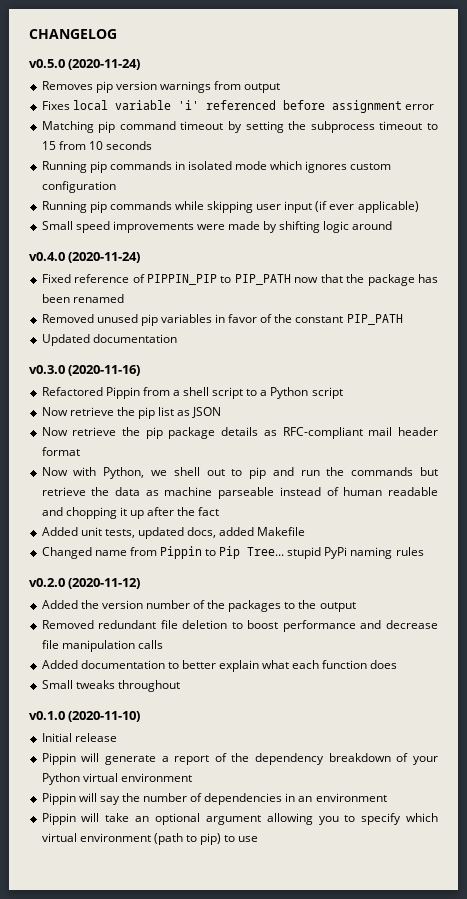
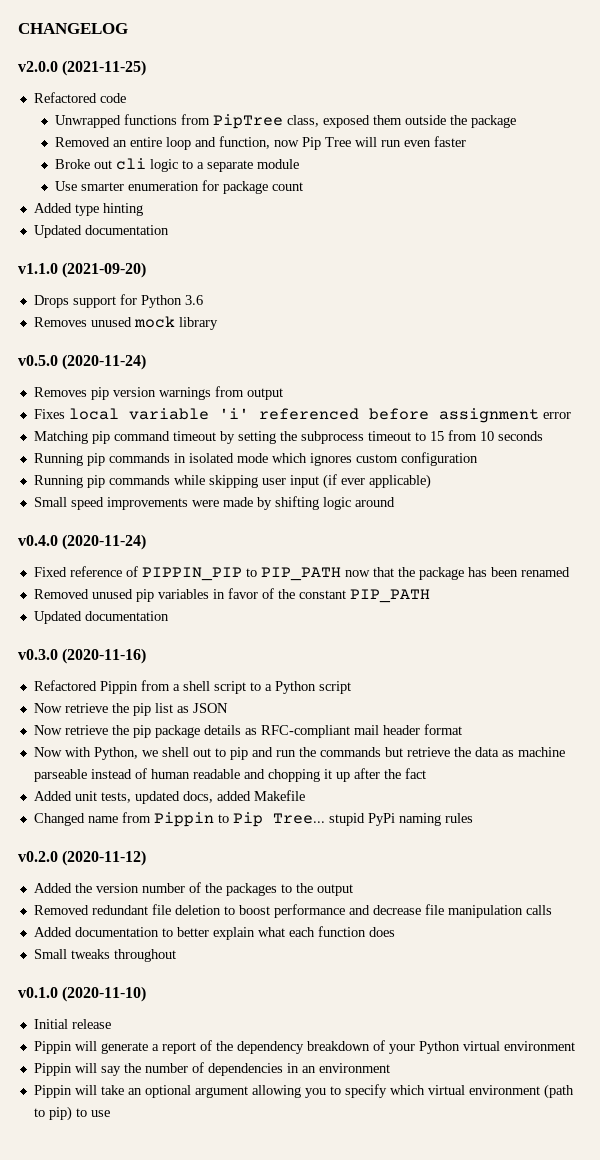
+ v2.0.0 (2021-11-25)
+ Refactored code
+ Unwrapped functions from PipTree class, exposed them outside the package
+ Removed an entire loop and function, now Pip Tree will run even faster
+ Broke out cli logic to a separate module
+ Use smarter enumeration for package count
+ Added type hinting
+ Updated documentation
+ v1.1.0 (2021-09-20)
+ Drops support for Python 3.6
+ Removes unused mock library

